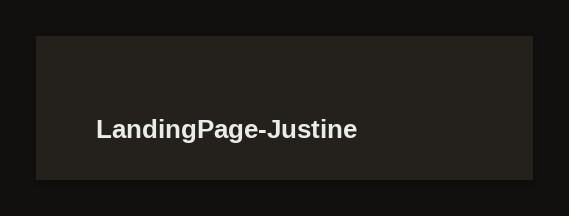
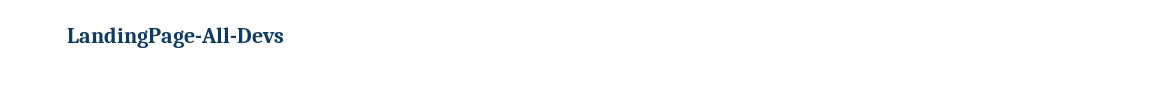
- LandingPage-Justine
+ LandingPage-All-Devs

